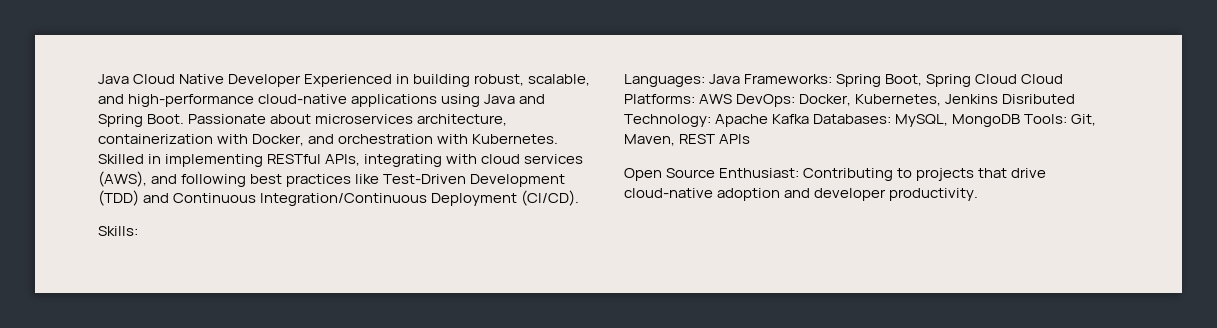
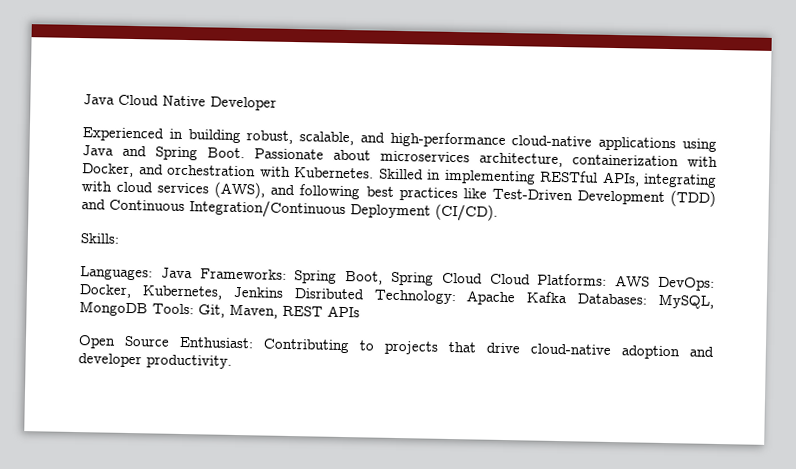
- Java Cloud Native Developer Experienced in building robust, scalable, and high-performance cloud-native applications using Java and Spring Boot.
+ Java Cloud Native Developer
+ Experienced in building robust, scalable, and high-performance cloud-native applications using Java and Spring Boot.

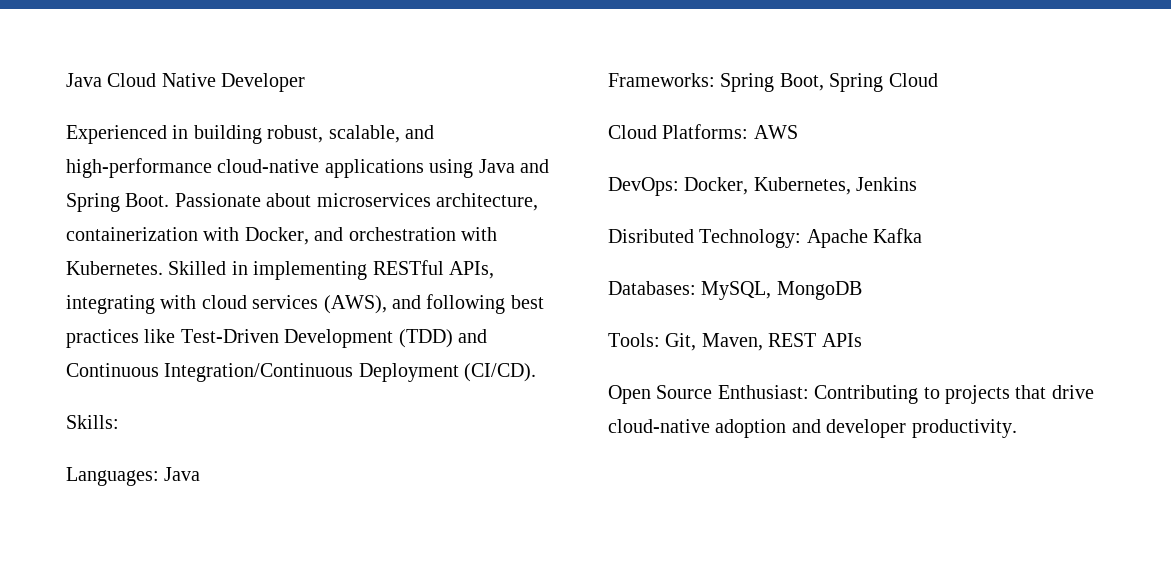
- Languages: Java Frameworks: Spring Boot, Spring Cloud Cloud Platforms: AWS DevOps: Docker, Kubernetes, Jenkins Disributed Technology: Apache Kafka Databases: MySQL, MongoDB Tools: Git, Maven, REST APIs
+ Languages: Java
+ Frameworks: Spring Boot, Spring Cloud
+ Cloud Platforms: AWS
+ DevOps: Docker, Kubernetes, Jenkins
+ Disributed Technology: Apache Kafka
+ Databases: MySQL, MongoDB
+ Tools: Git, Maven, REST APIs

